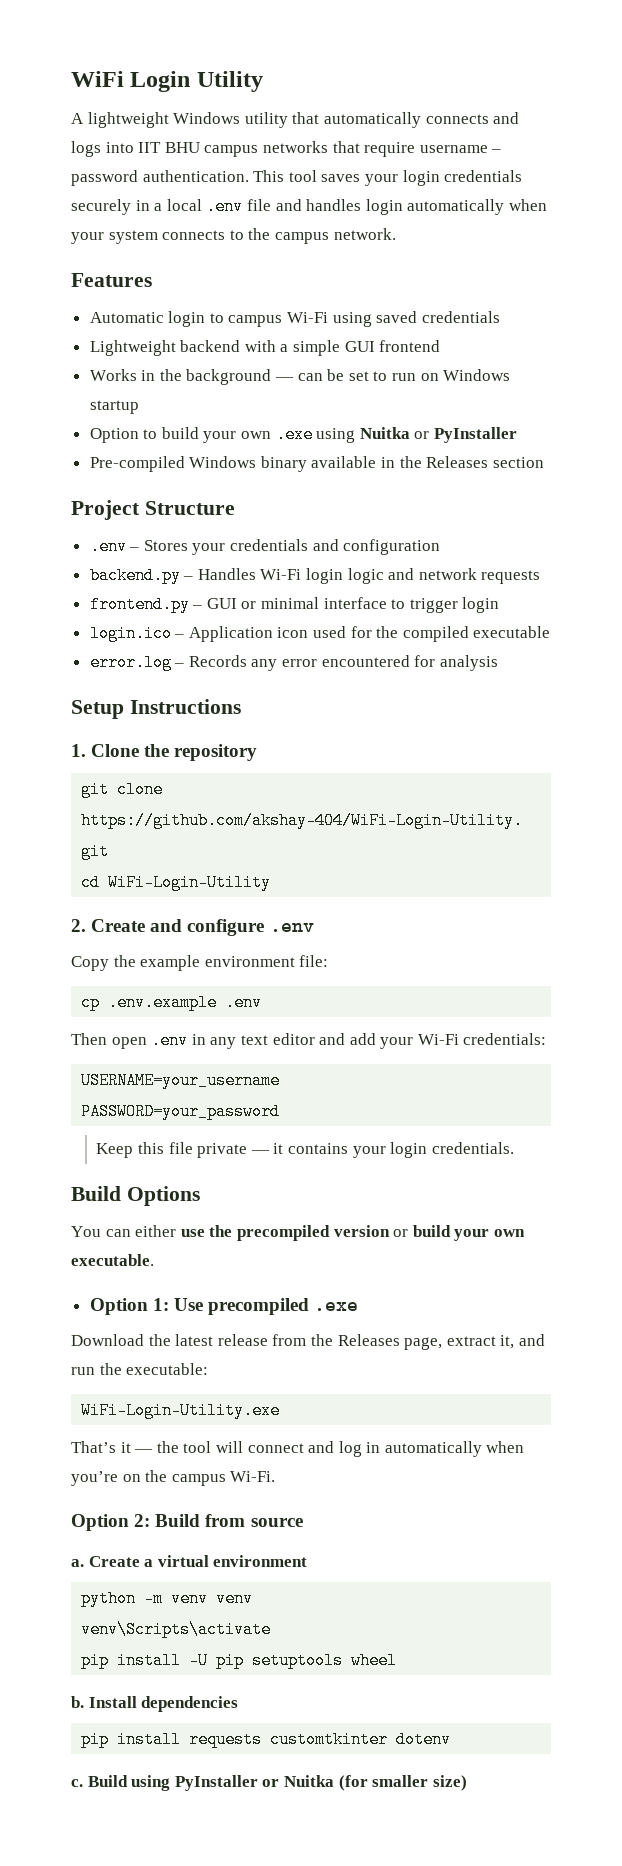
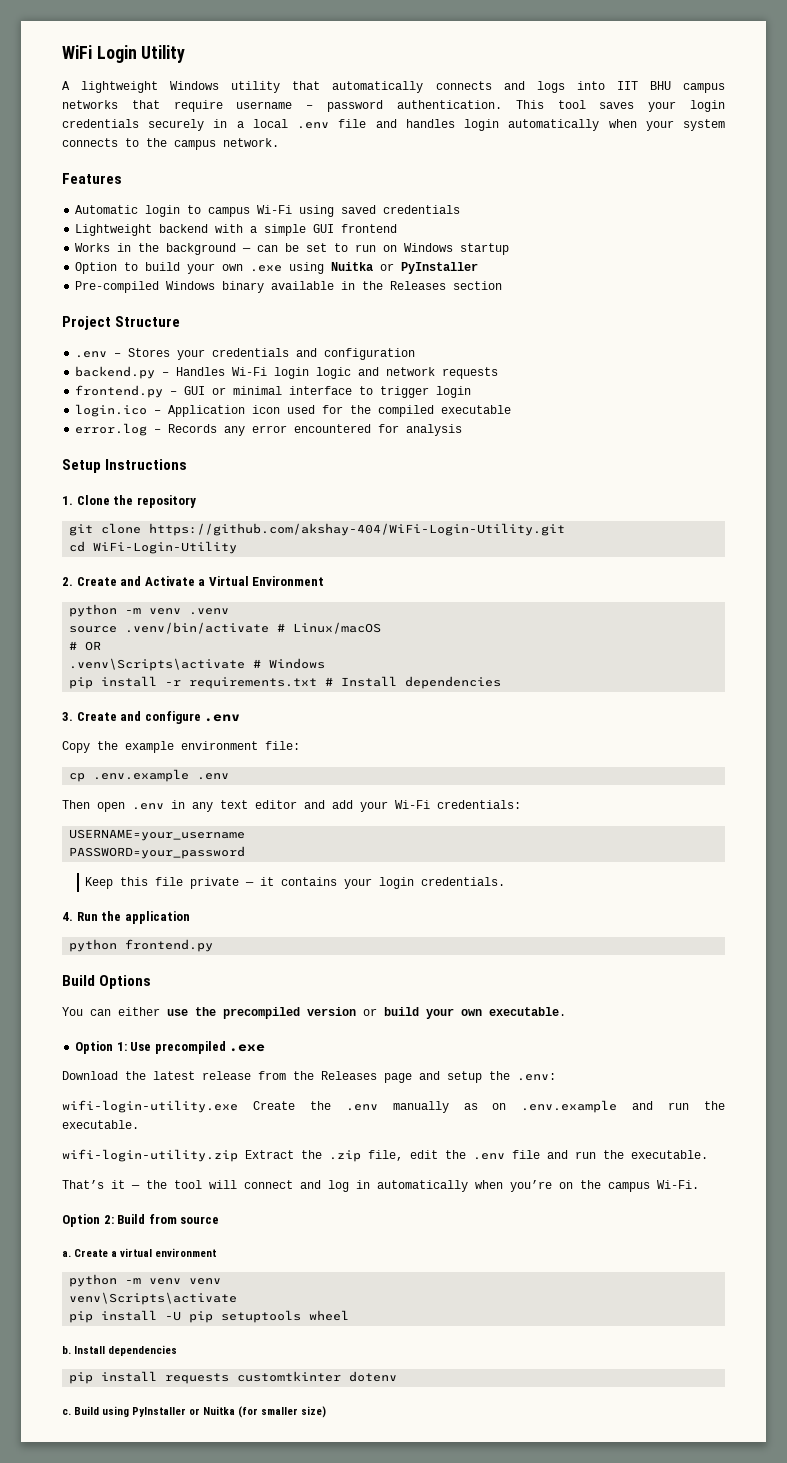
- 2. Create and configure .env
+ 2. Create and Activate a Virtual Environment
+ python -m venv .venv
+ source .venv/bin/activate # Linux/macOS
+ # OR
+ .venv\Scripts\activate # Windows
+ pip install -r requirements.txt # Install dependencies
+ 3. Create and configure .env
+ 4. Run the application
+ python frontend.py
- Download the latest release from the Releases page, extract it, and run the executable:
- WiFi-Login-Utility.exe
+ Download the latest release from the Releases page and setup the .env:
+ wifi-login-utility.exe Create the .env manually as on .env.example and run the executable.
+ wifi-login-utility.zip Extract the .zip file, edit the .env file and run the executable.

